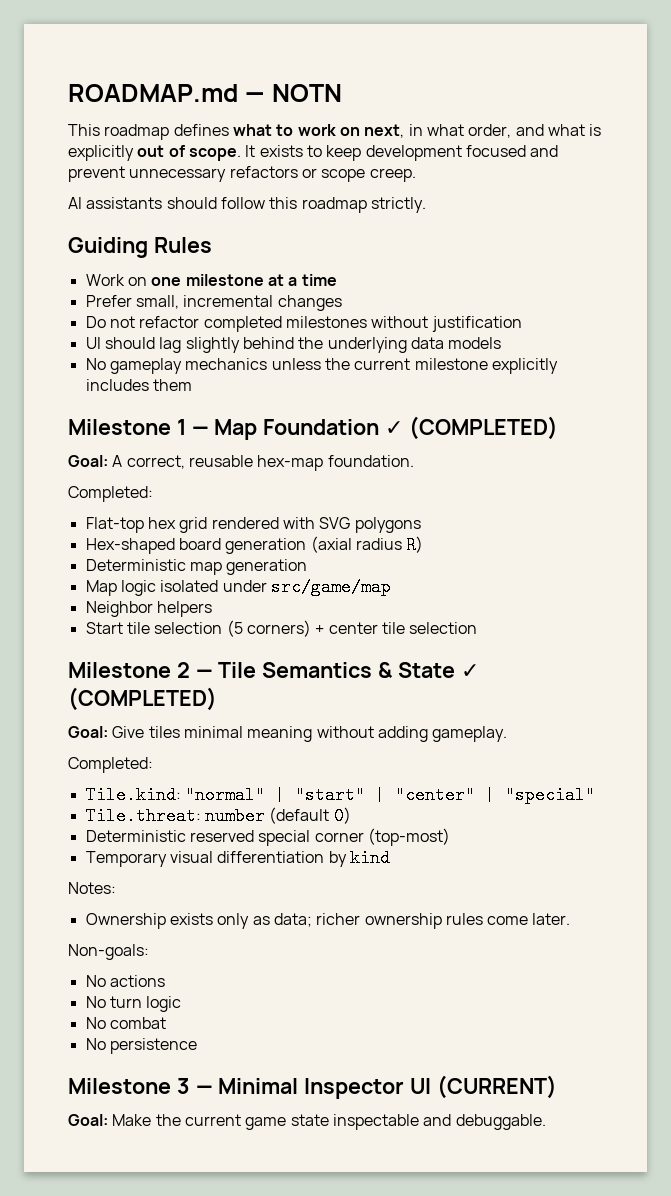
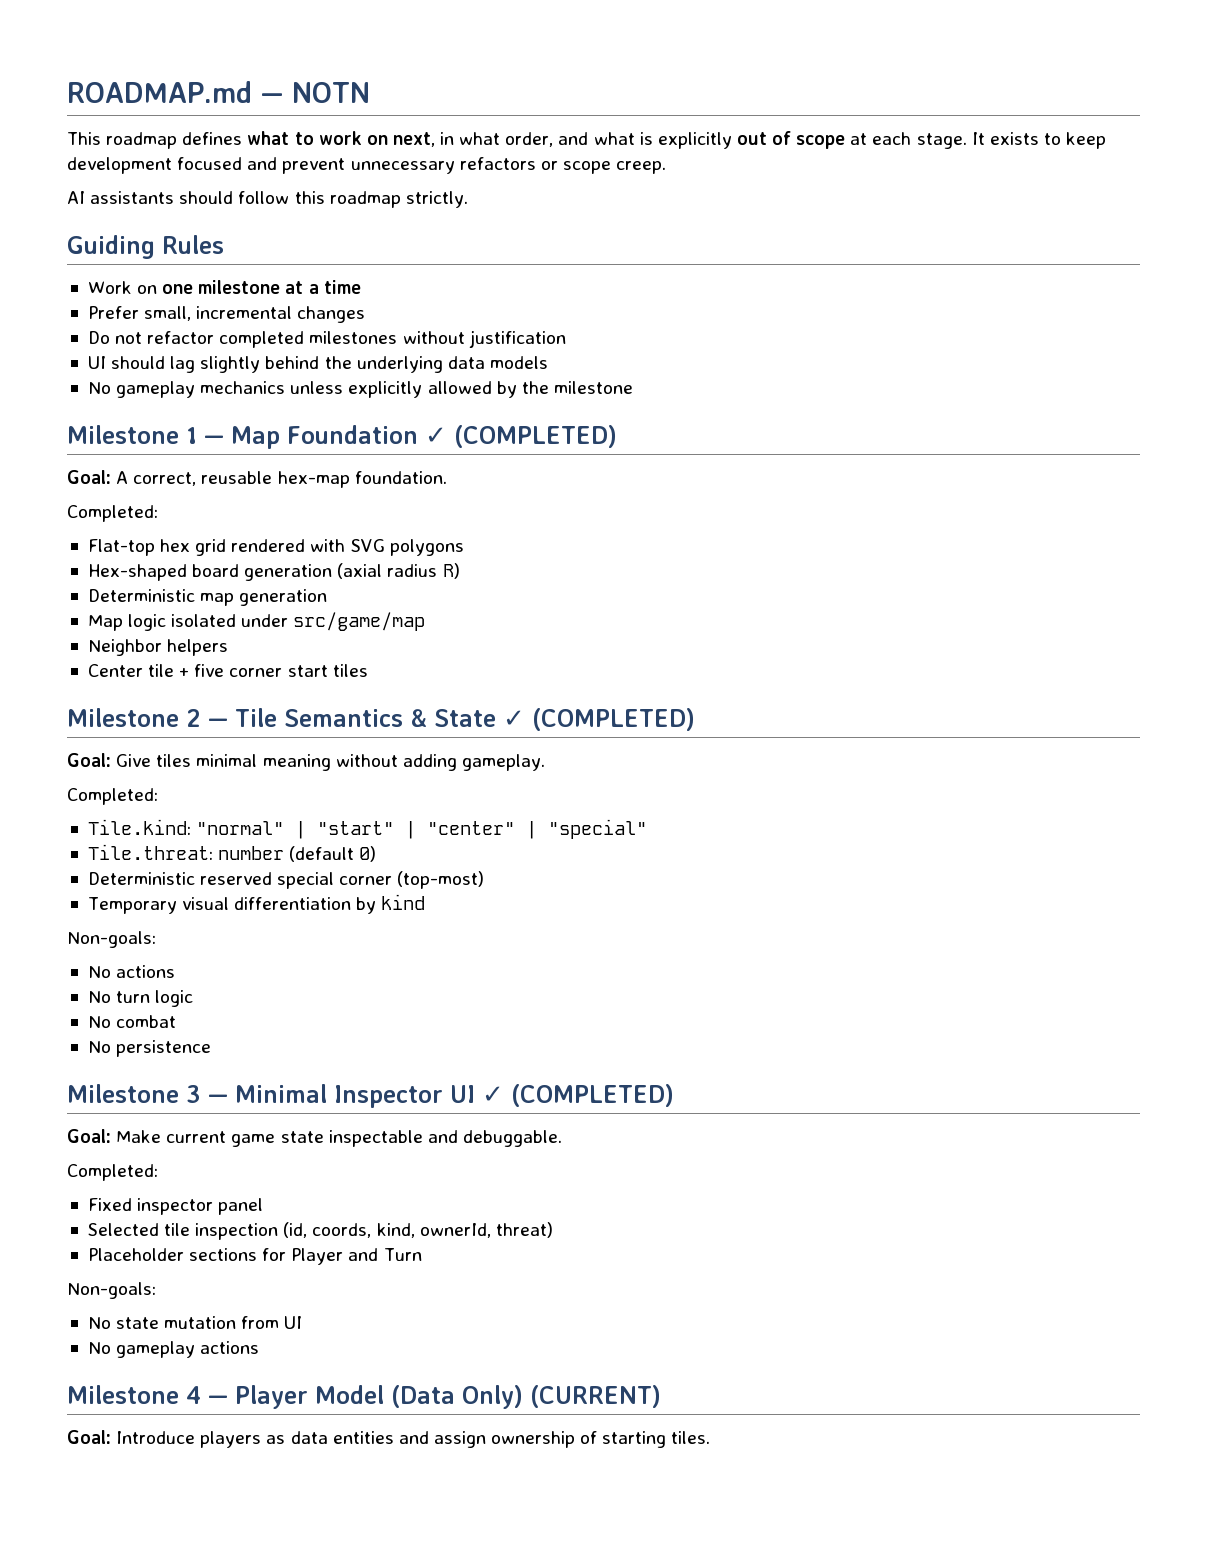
- This roadmap defines what to work on next, in what order, and what is explicitly out of scope.
+ This roadmap defines what to work on next, in what order, and what is explicitly out of scope at each stage.
- No gameplay mechanics unless the current milestone explicitly includes them
+ No gameplay mechanics unless explicitly allowed by the milestone
- Start tile selection (5 corners) + center tile selection
+ Center tile + five corner start tiles
- Notes:
- Ownership exists only as data; richer ownership rules come later.
- Milestone 3 — Minimal Inspector UI (CURRENT)
+ Milestone 3 — Minimal Inspector UI ✓ (COMPLETED)
- Goal: Make the current game state inspectable and debuggable.
+ Goal: Make current game state inspectable and debuggable.
+ Completed:
+ Fixed inspector panel
+ Selected tile inspection (id, coords, kind, ownerId, threat)
+ Placeholder sections for Player and Turn
+ Non-goals:
+ No state mutation from UI
+ No gameplay actions
+ Milestone 4 — Player Model (Data Only) (CURRENT)
+ Goal: Introduce players as data entities and assign ownership of starting tiles.

